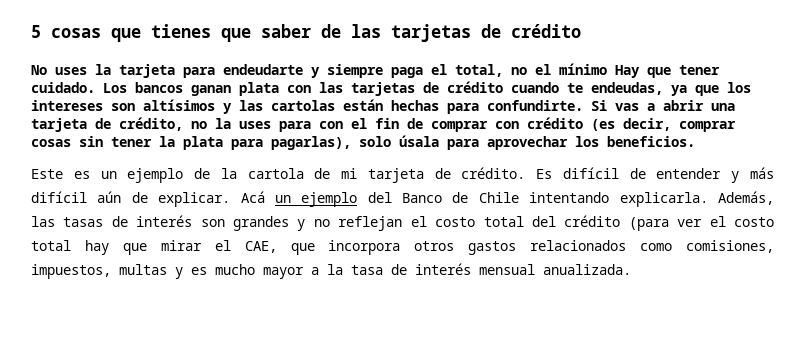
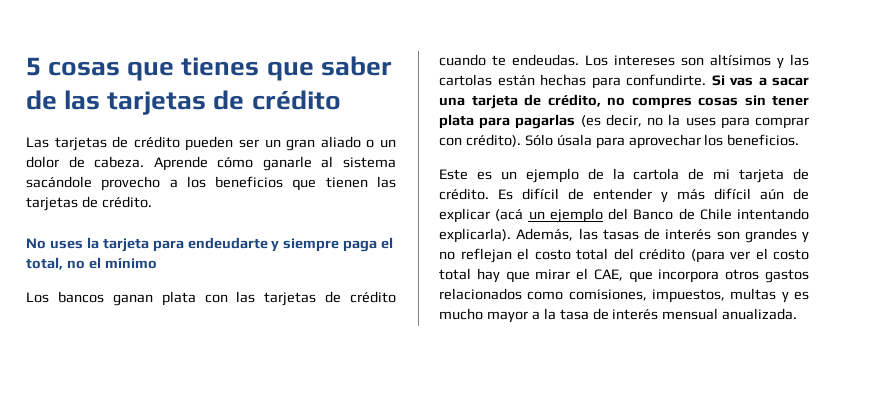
+ Las tarjetas de crédito pueden ser un gran aliado o un dolor de cabeza. Aprende cómo ganarle al sistema sacándole provecho a los beneficios que tienen las tarjetas de crédito.
- No uses la tarjeta para endeudarte y siempre paga el total, no el mínimo Hay que tener cuidado. Los bancos ganan plata con las tarjetas de crédito cuando te endeudas, ya que los intereses son altísimos y las cartolas están hechas para confundirte.
+ No uses la tarjeta para endeudarte y siempre paga el total, no el mínimo
+ Los bancos ganan plata con las tarjetas de crédito cuando te endeudas. Los intereses son altísimos y las cartolas están hechas para confundirte.
- Si vas a abrir una tarjeta de crédito, no la uses para con el fin de comprar con crédito (es decir, comprar cosas sin tener la plata para pagarlas), solo úsala para aprovechar los beneficios.
+ Si vas a sacar una tarjeta de crédito, no compres cosas sin tener plata para pagarlas (es decir, no la uses para comprar con crédito). Sólo úsala para aprovechar los beneficios.
- Es difícil de entender y más difícil aún de explicar. Acá un ejemplo del Banco de Chile intentando explicarla.
+ Es difícil de entender y más difícil aún de explicar (acá un ejemplo del Banco de Chile intentando explicarla).

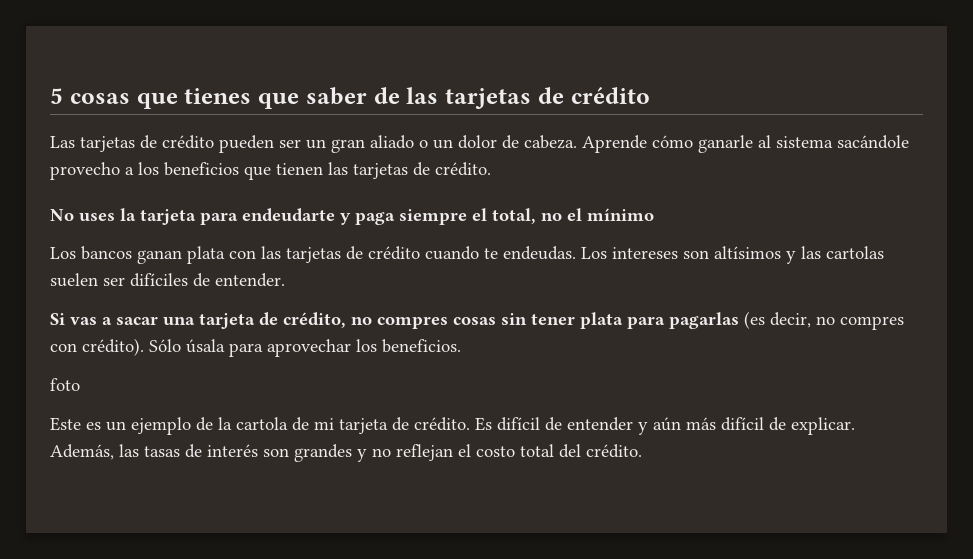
- No uses la tarjeta para endeudarte y siempre paga el total, no el mínimo
+ No uses la tarjeta para endeudarte y paga siempre el total, no el mínimo
- Los intereses son altísimos y las cartolas están hechas para confundirte. Si vas a sacar una tarjeta de crédito, no compres cosas sin tener plata para pagarlas (es decir, no la uses para comprar con crédito).
+ Los intereses son altísimos y las cartolas suelen ser difíciles de entender.
+ Si vas a sacar una tarjeta de crédito, no compres cosas sin tener plata para pagarlas (es decir, no compres con crédito).
+ foto
- Es difícil de entender y más difícil aún de explicar (acá un ejemplo del Banco de Chile intentando explicarla).
+ Es difícil de entender y aún más difícil de explicar.
- Además, las tasas de interés son grandes y no reflejan el costo total del crédito (para ver el costo total hay que mirar el CAE, que incorpora otros gastos relacionados como comisiones, impuestos, multas y es mucho mayor a la tasa de interés mensual anualizada.
+ Además, las tasas de interés son grandes y no reflejan el costo total del crédito.

